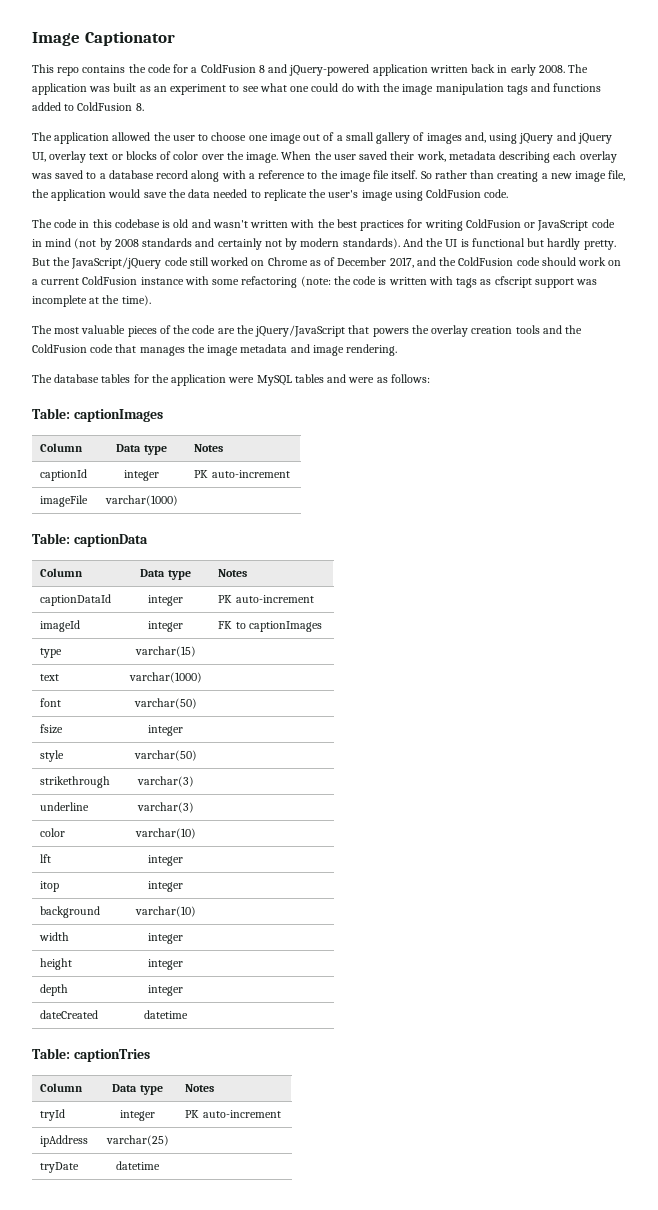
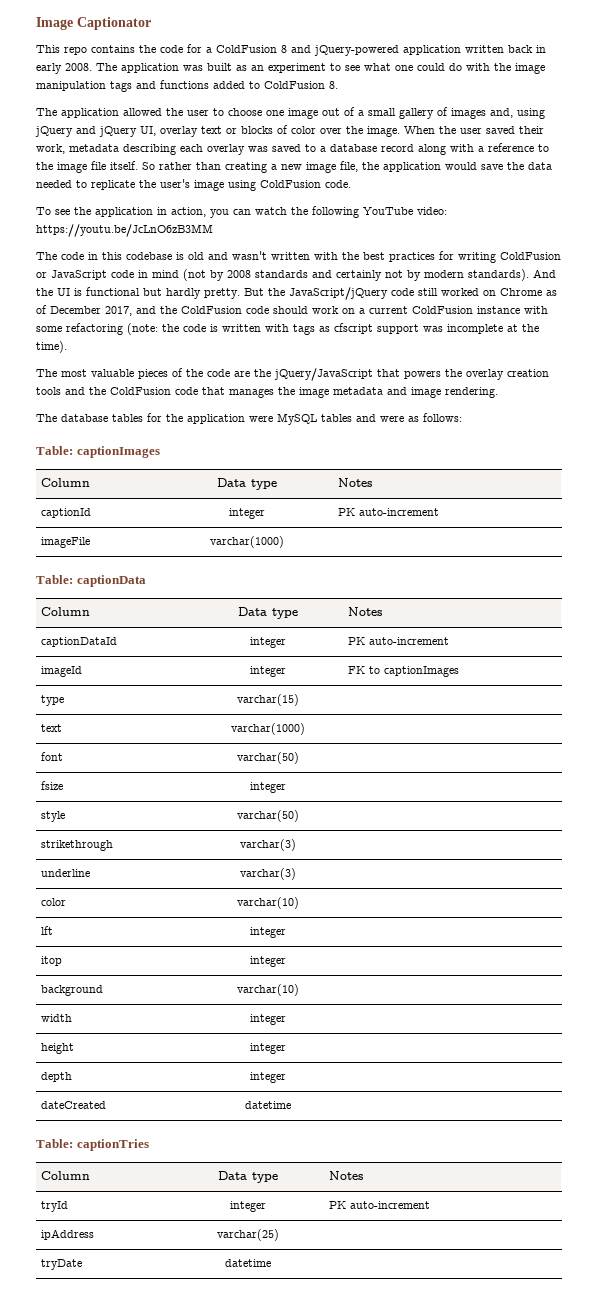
+ To see the application in action, you can watch the following YouTube video: https://youtu.be/JcLnO6zB3MM

